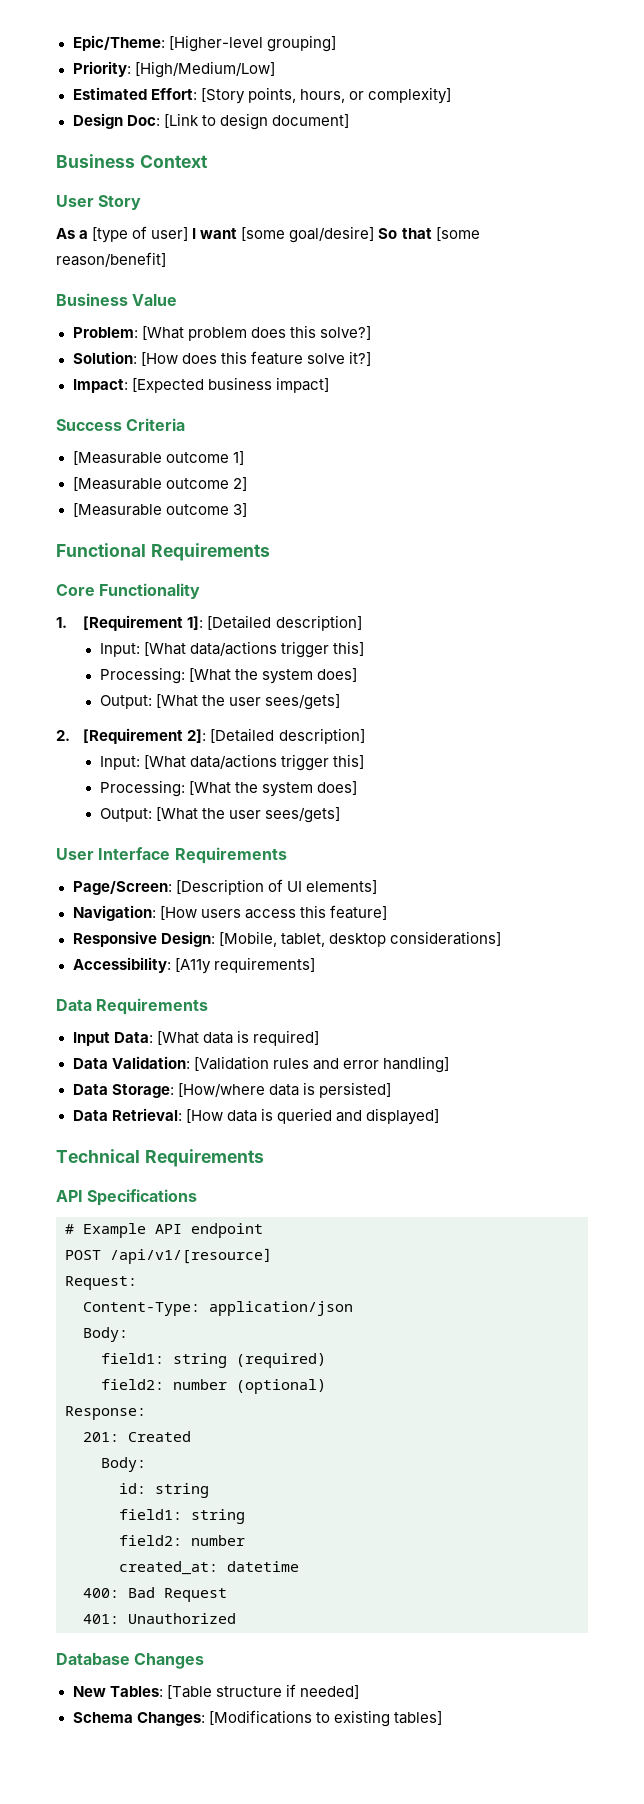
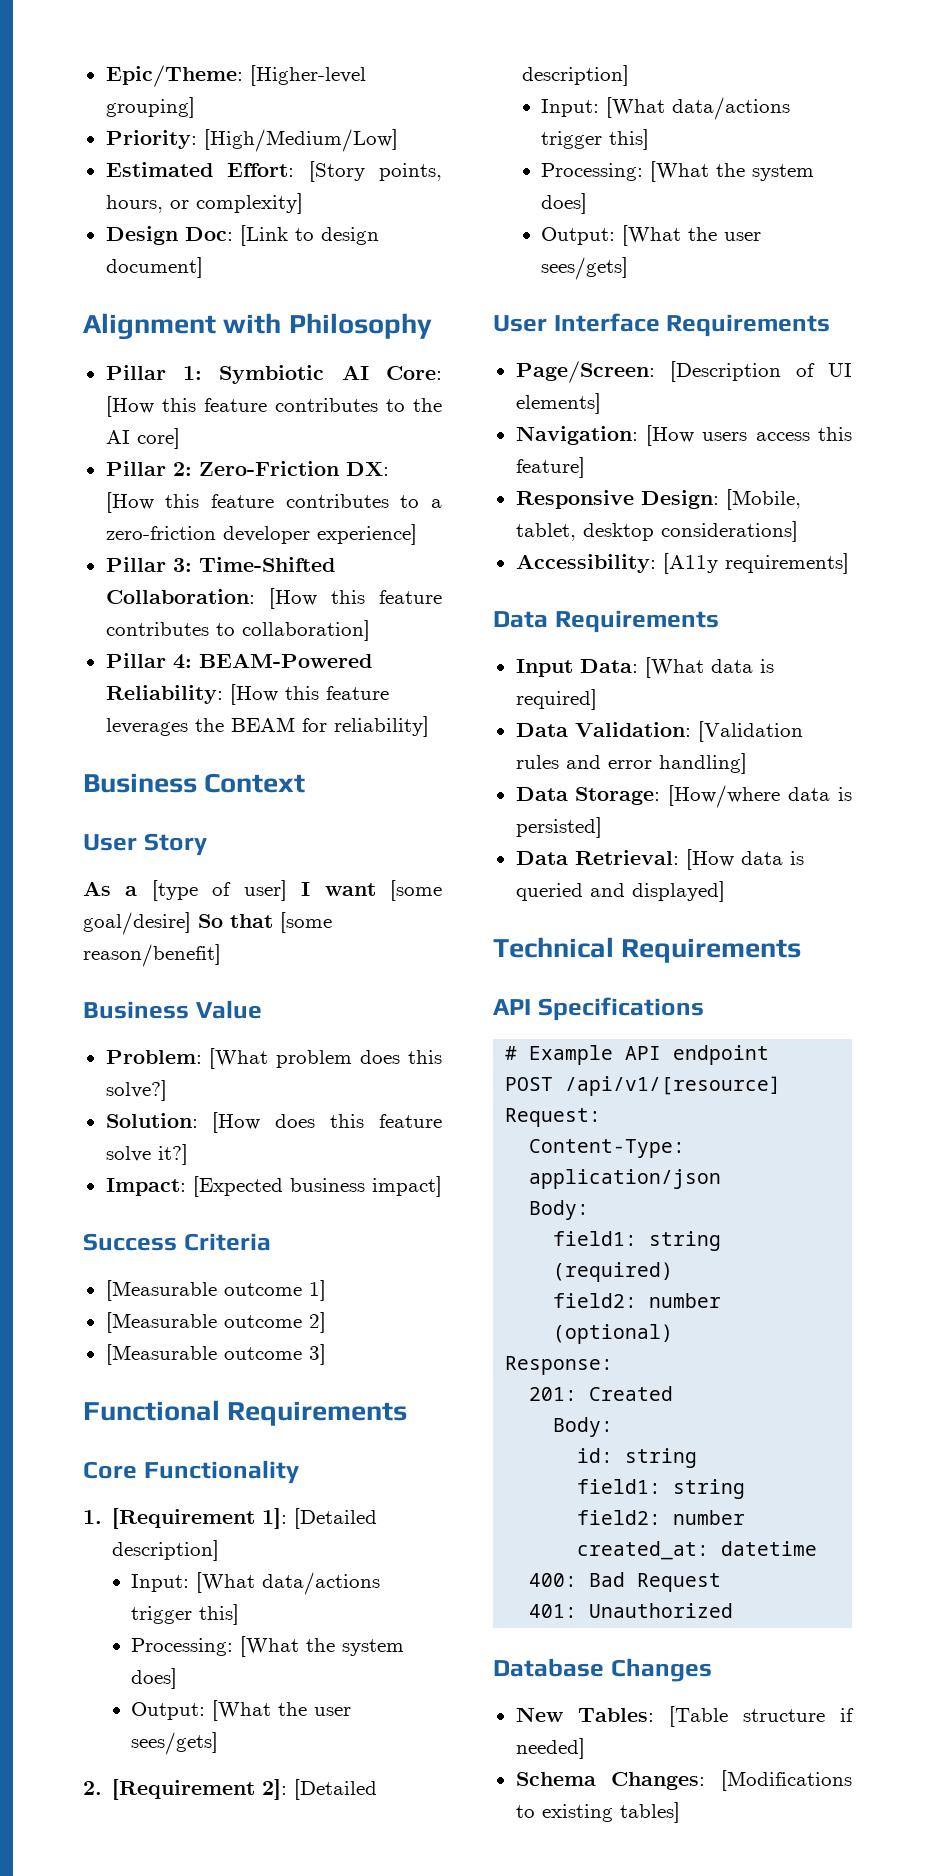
+ Alignment with Philosophy
+ Pillar 1: Symbiotic AI Core: [How this feature contributes to the AI core]
+ Pillar 2: Zero-Friction DX: [How this feature contributes to a zero-friction developer experience]
+ Pillar 3: Time-Shifted Collaboration: [How this feature contributes to collaboration]
+ Pillar 4: BEAM-Powered Reliability: [How this feature leverages the BEAM for reliability]

